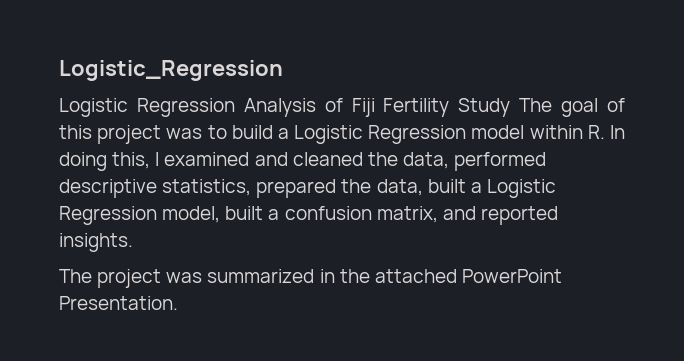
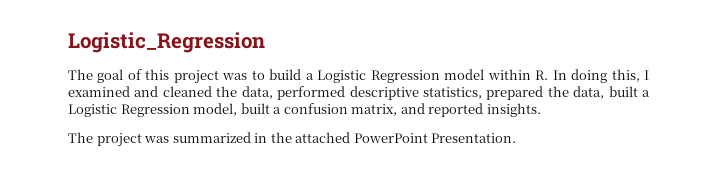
- Logistic Regression Analysis of Fiji Fertility Study The goal of this project was to build a Logistic Regression model within R. In doing this, I examined and cleaned the data, performed descriptive statistics, prepared the data, built a Logistic Regression model, built a confusion matrix, and reported insights.
+ The goal of this project was to build a Logistic Regression model within R. In doing this, I examined and cleaned the data, performed descriptive statistics, prepared the data, built a Logistic Regression model, built a confusion matrix, and reported insights.

